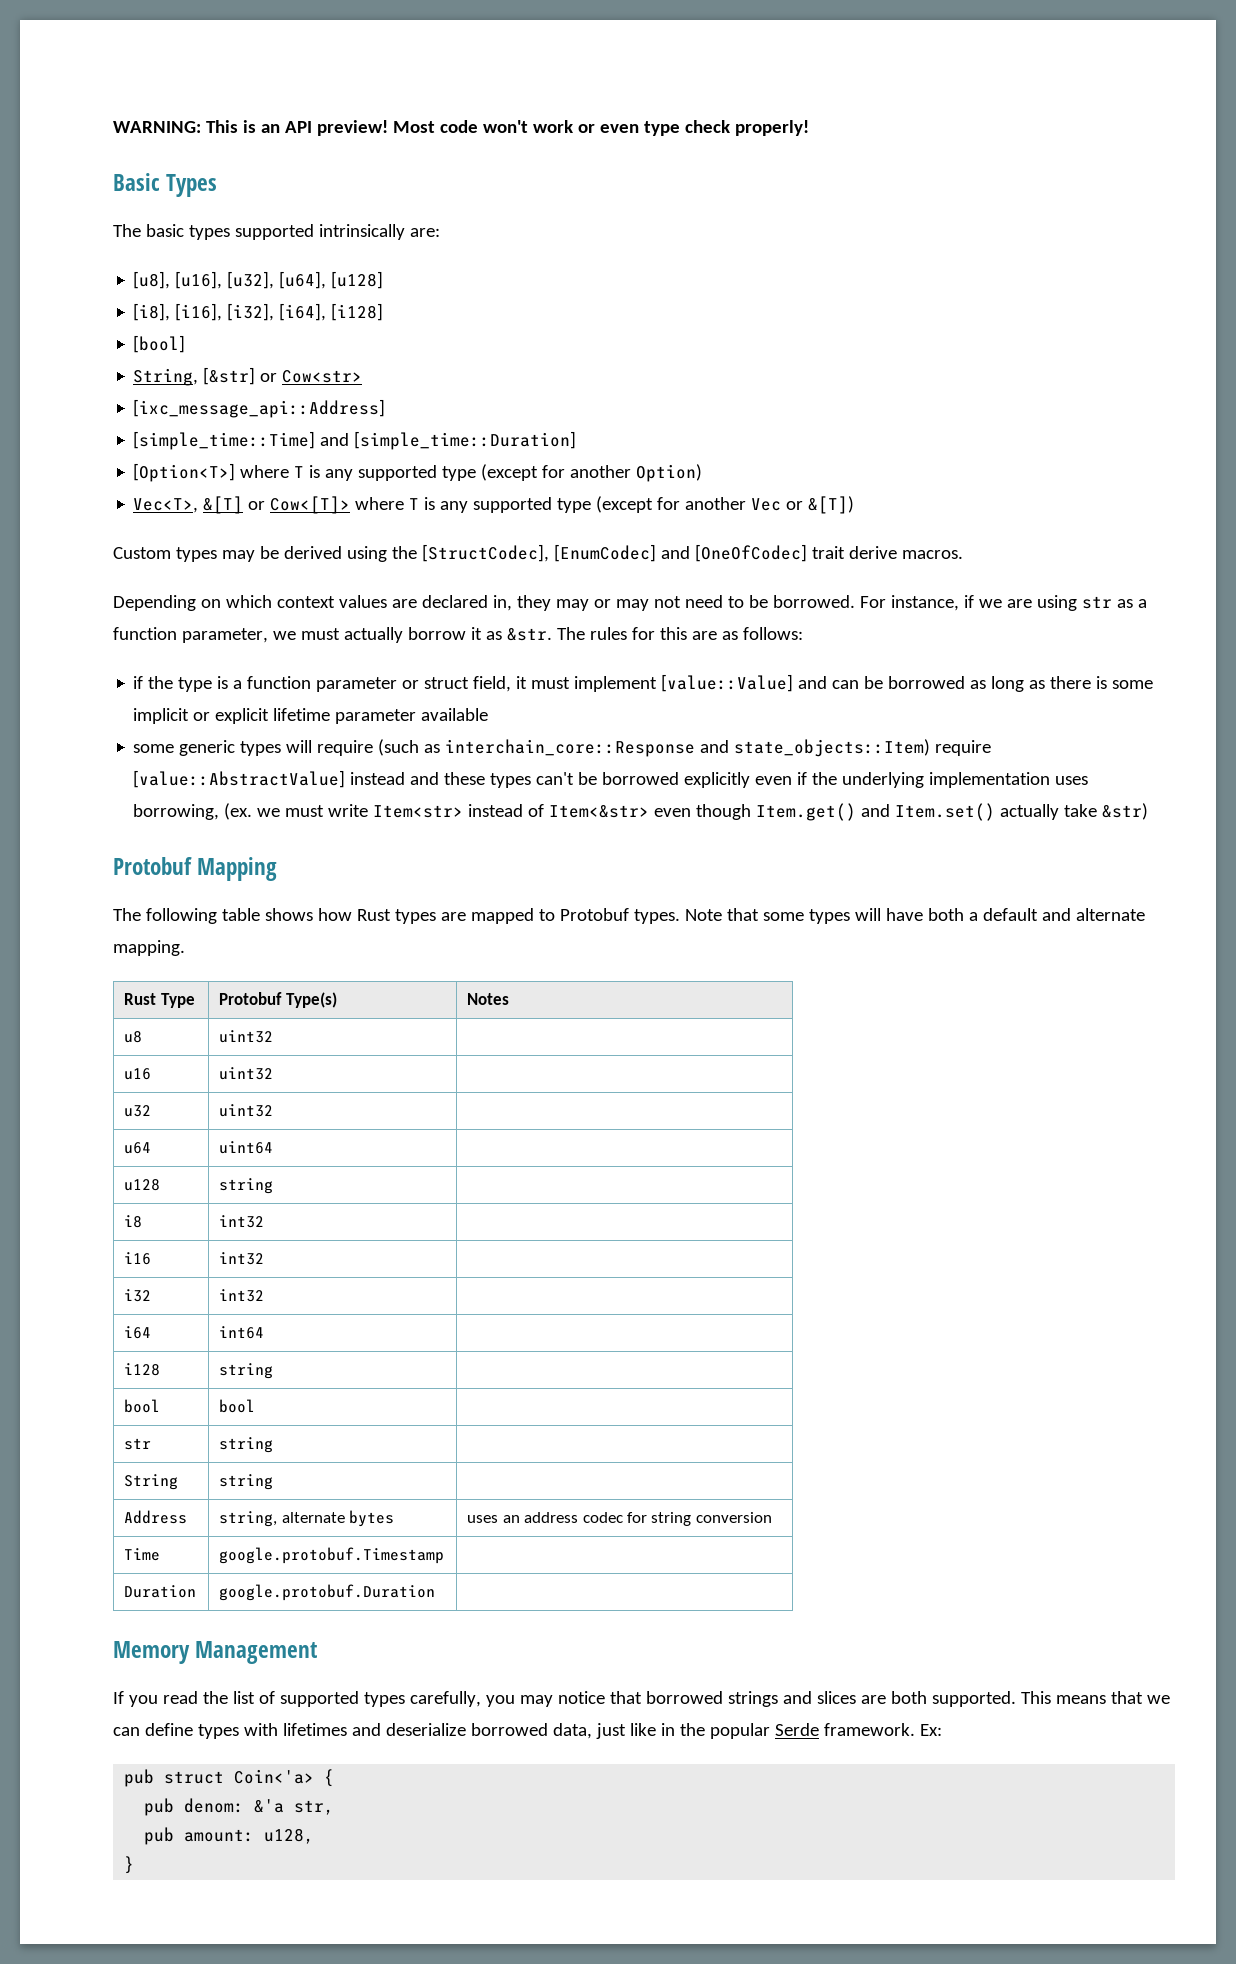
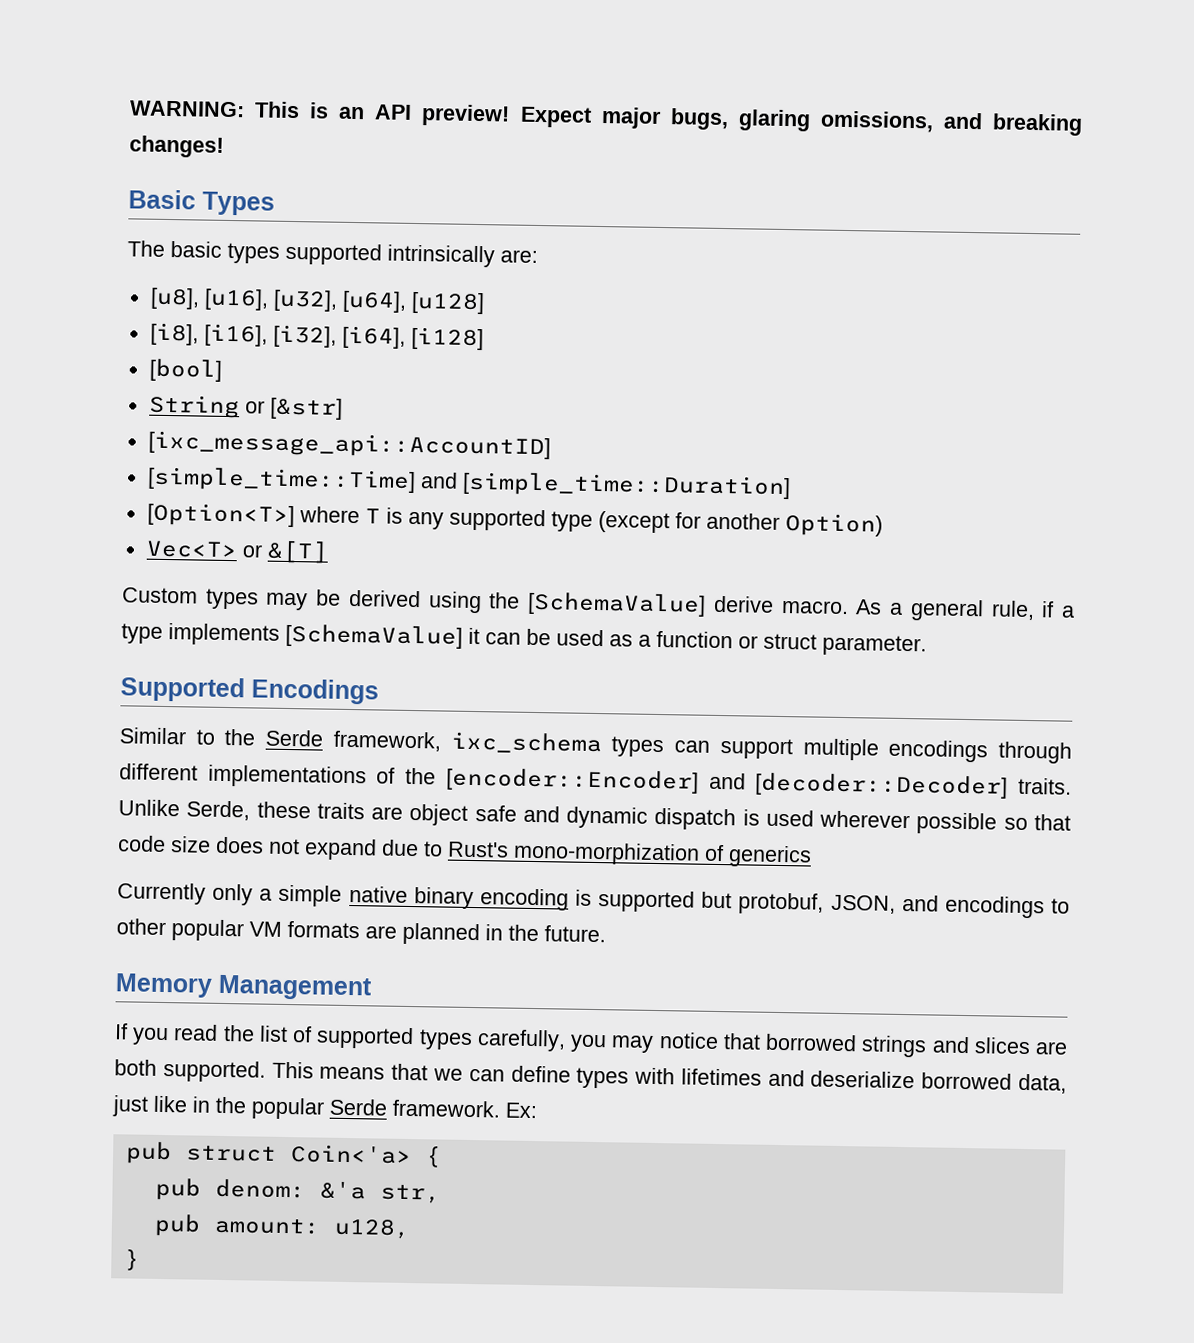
- Most code won't work or even type check properly!
+ Expect major bugs, glaring omissions, and breaking changes!
- String, [&str] or Cow<str>
- [ixc_message_api::Address]
+ String or [&str]
+ [ixc_message_api::AccountID]
- Vec<T>, &[T] or Cow<[T]> where T is any supported type (except for another Vec or &[T])
+ Vec<T> or &[T]
- Custom types may be derived using the [StructCodec], [EnumCodec] and [OneOfCodec] trait derive macros.
- Depending on which context values are declared in, they may or may not need to be borrowed. For instance, if we are using str as a function parameter, we must actually borrow it as &str. The rules for this are as follows:
- if the type is a function parameter or struct field, it must implement [value::Value] and can be borrowed as long as there is some implicit or explicit lifetime parameter available
- some generic types will require (such as interchain_core::Response and state_objects::Item) require [value::AbstractValue] instead and these types can't be borrowed explicitly even if the underlying implementation uses borrowing, (ex. we must write Item<str> instead of Item<&str> even though Item.get() and Item.set() actually take &str)
- Protobuf Mapping
- The following table shows how Rust types are mapped to Protobuf types. Note that some types will have both a default and alternate mapping.
- Rust Type | Protobuf Type(s) | Notes
- u8 | uint32 |
- u16 | uint32 |
- u32 | uint32 |
- u64 | uint64 |
- u128 | string |
- i8 | int32 |
- i16 | int32 |
- i32 | int32 |
- i64 | int64 |
- i128 | string |
- bool | bool |
- str | string |
- String | string |
- Address | string, alternate bytes | uses an address codec for string conversion
- Time | google.protobuf.Timestamp |
- Duration | google.protobuf.Duration |
+ Custom types may be derived using the [SchemaValue] derive macro. As a general rule, if a type implements [SchemaValue] it can be used as a function or struct parameter.
+ Supported Encodings
+ Similar to the Serde framework, ixc_schema types can support multiple encodings through different implementations of the [encoder::Encoder] and [decoder::Decoder] traits. Unlike Serde, these traits are object safe and dynamic dispatch is used wherever possible so that code size does not expand due to Rust's mono-morphization of generics
+ Currently only a simple native binary encoding is supported but protobuf, JSON, and encodings to other popular VM formats are planned in the future.

